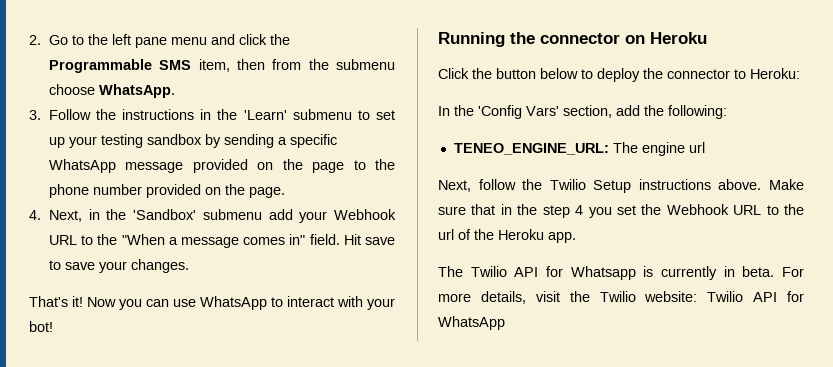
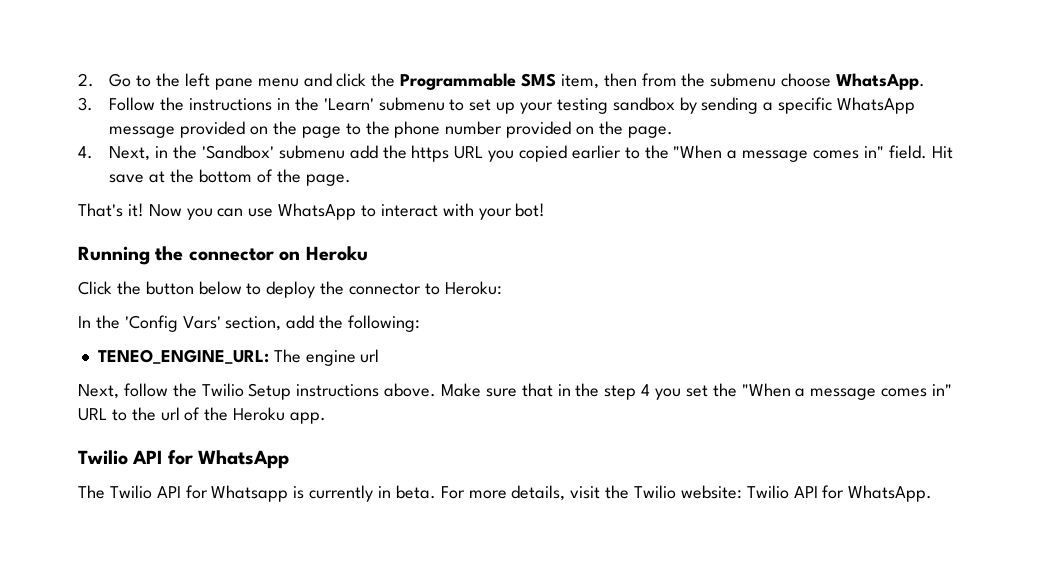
- 4. Next, in the 'Sandbox' submenu add your Webhook URL to the "When a message comes in" field.
+ 4. Next, in the 'Sandbox' submenu add the https URL you copied earlier to the "When a message comes in" field.
- Hit save to save your changes.
+ Hit save at the bottom of the page.
- Make sure that in the step 4 you set the Webhook URL to the url of the Heroku app.
+ Make sure that in the step 4 you set the "When a message comes in" URL to the url of the Heroku app.
+ Twilio API for WhatsApp
- For more details, visit the Twilio website: Twilio API for WhatsApp
+ For more details, visit the Twilio website: Twilio API for WhatsApp.

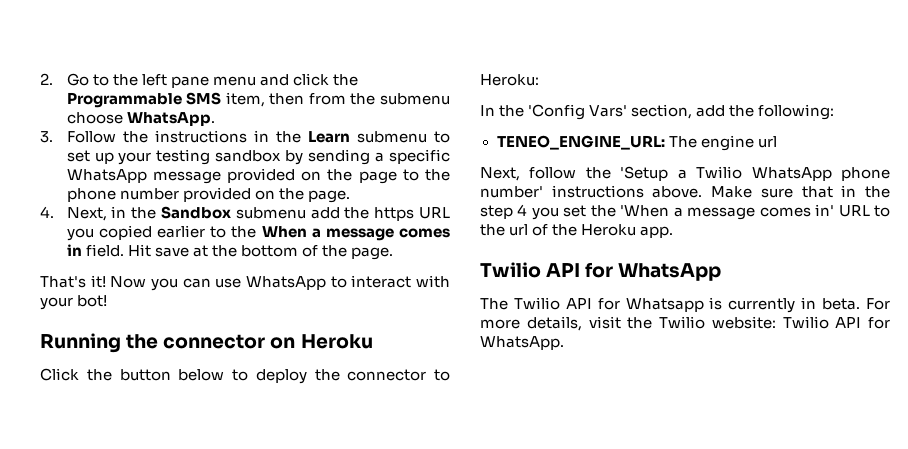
- 3. Follow the instructions in the 'Learn' submenu to set up your testing sandbox by sending a specific WhatsApp message provided on the page to the phone number provided on the page.
+ 3. Follow the instructions in the Learn submenu to set up your testing sandbox by sending a specific WhatsApp message provided on the page to the phone number provided on the page.
- 4. Next, in the 'Sandbox' submenu add the https URL you copied earlier to the "When a message comes in" field.
+ 4. Next, in the Sandbox submenu add the https URL you copied earlier to the When a message comes in field.
- Next, follow the Twilio Setup instructions above.
+ Next, follow the 'Setup a Twilio WhatsApp phone number' instructions above.
- Make sure that in the step 4 you set the "When a message comes in" URL to the url of the Heroku app.
+ Make sure that in the step 4 you set the 'When a message comes in' URL to the url of the Heroku app.

